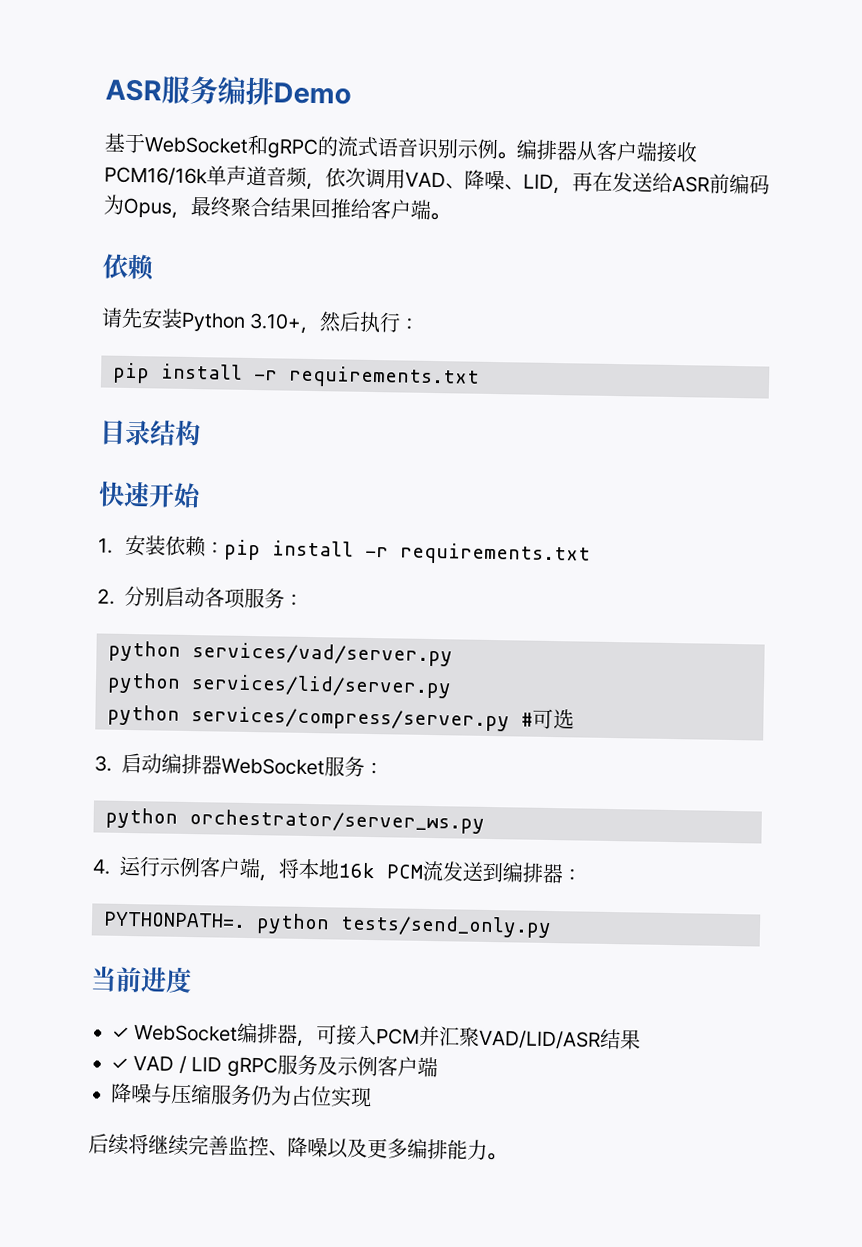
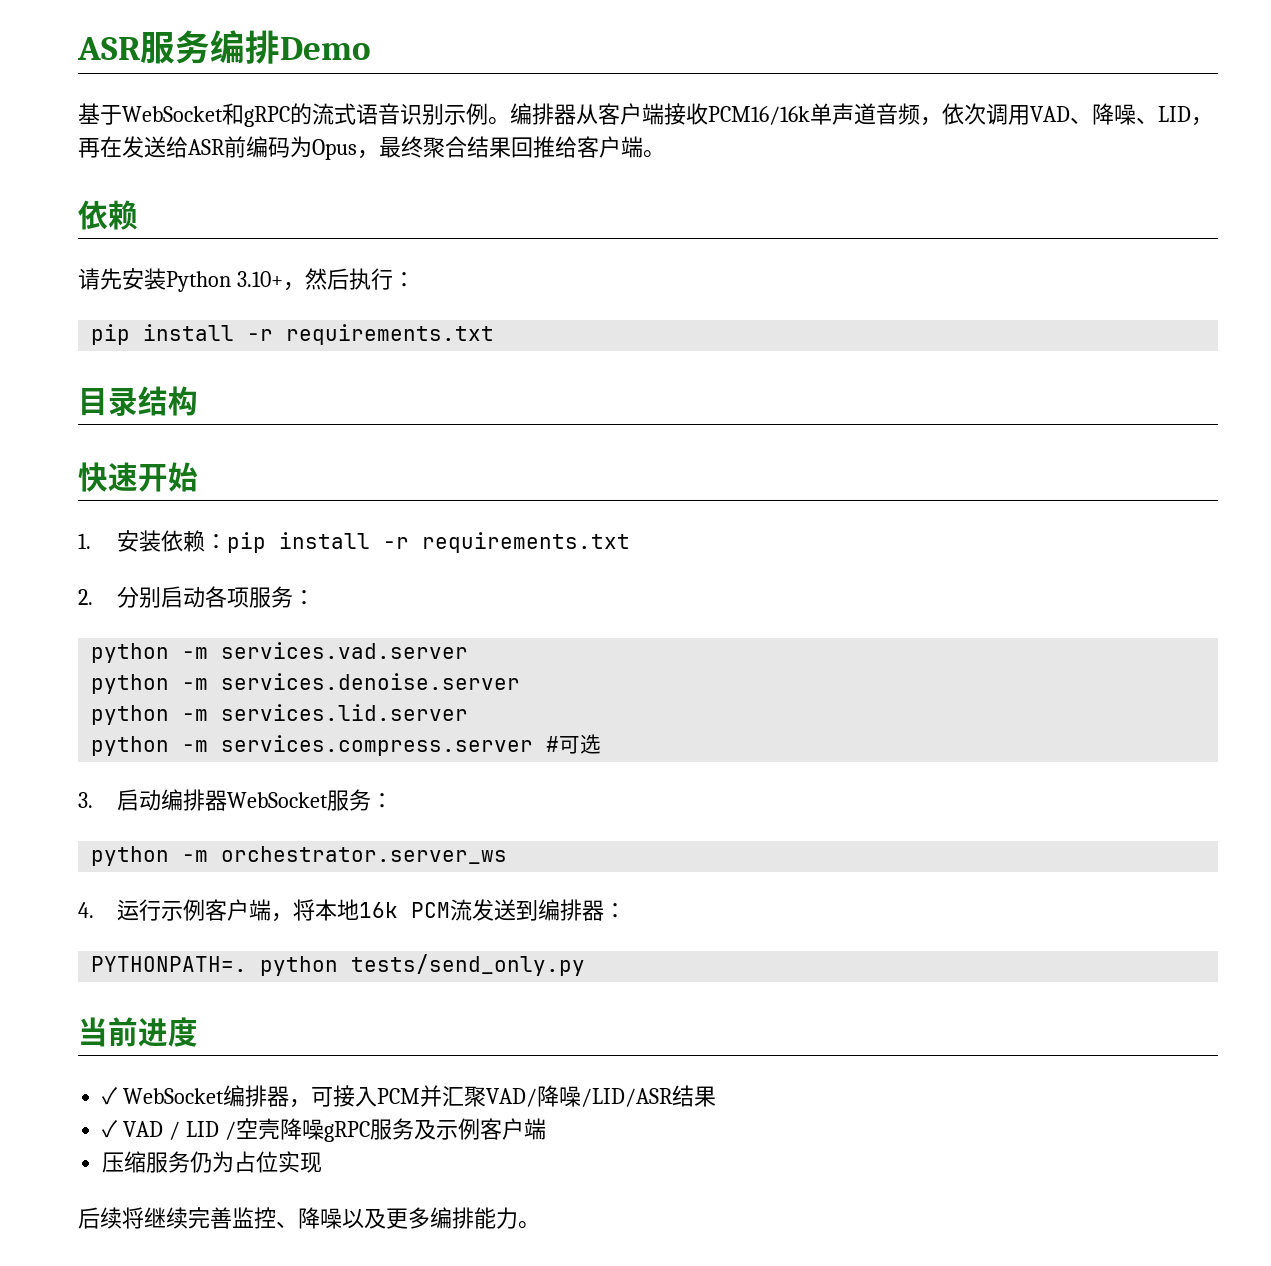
- python services/vad/server.py
- python services/lid/server.py
- python services/compress/server.py #可选
+ python -m services.vad.server
+ python -m services.denoise.server
+ python -m services.lid.server
+ python -m services.compress.server #可选
- python orchestrator/server_ws.py
+ python -m orchestrator.server_ws
- ✓ WebSocket编排器，可接入PCM并汇聚VAD/LID/ASR结果
+ ✓ WebSocket编排器，可接入PCM并汇聚VAD/降噪/LID/ASR结果
- ✓ VAD / LID gRPC服务及示例客户端
+ ✓ VAD / LID /空壳降噪gRPC服务及示例客户端
- 降噪与压缩服务仍为占位实现
+ 压缩服务仍为占位实现

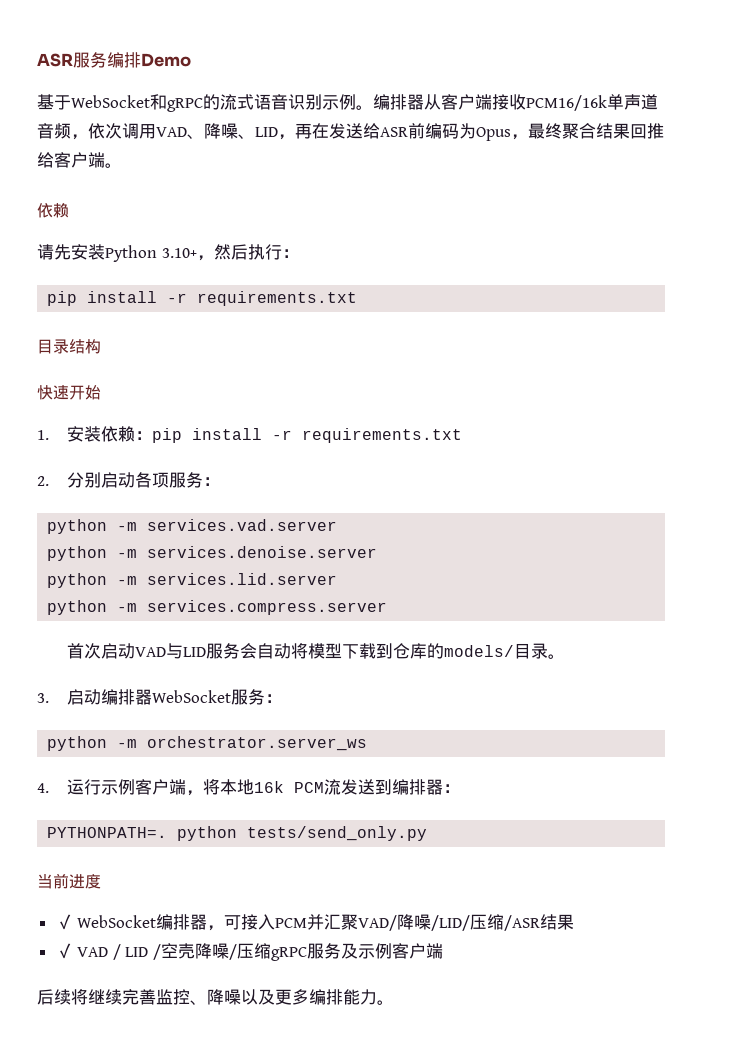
- python -m services.compress.server #可选
+ python -m services.compress.server
+ 首次启动VAD与LID服务会自动将模型下载到仓库的models/目录。
- ✓ WebSocket编排器，可接入PCM并汇聚VAD/降噪/LID/ASR结果
+ ✓ WebSocket编排器，可接入PCM并汇聚VAD/降噪/LID/压缩/ASR结果
- ✓ VAD / LID /空壳降噪gRPC服务及示例客户端
+ ✓ VAD / LID /空壳降噪/压缩gRPC服务及示例客户端
- 压缩服务仍为占位实现

